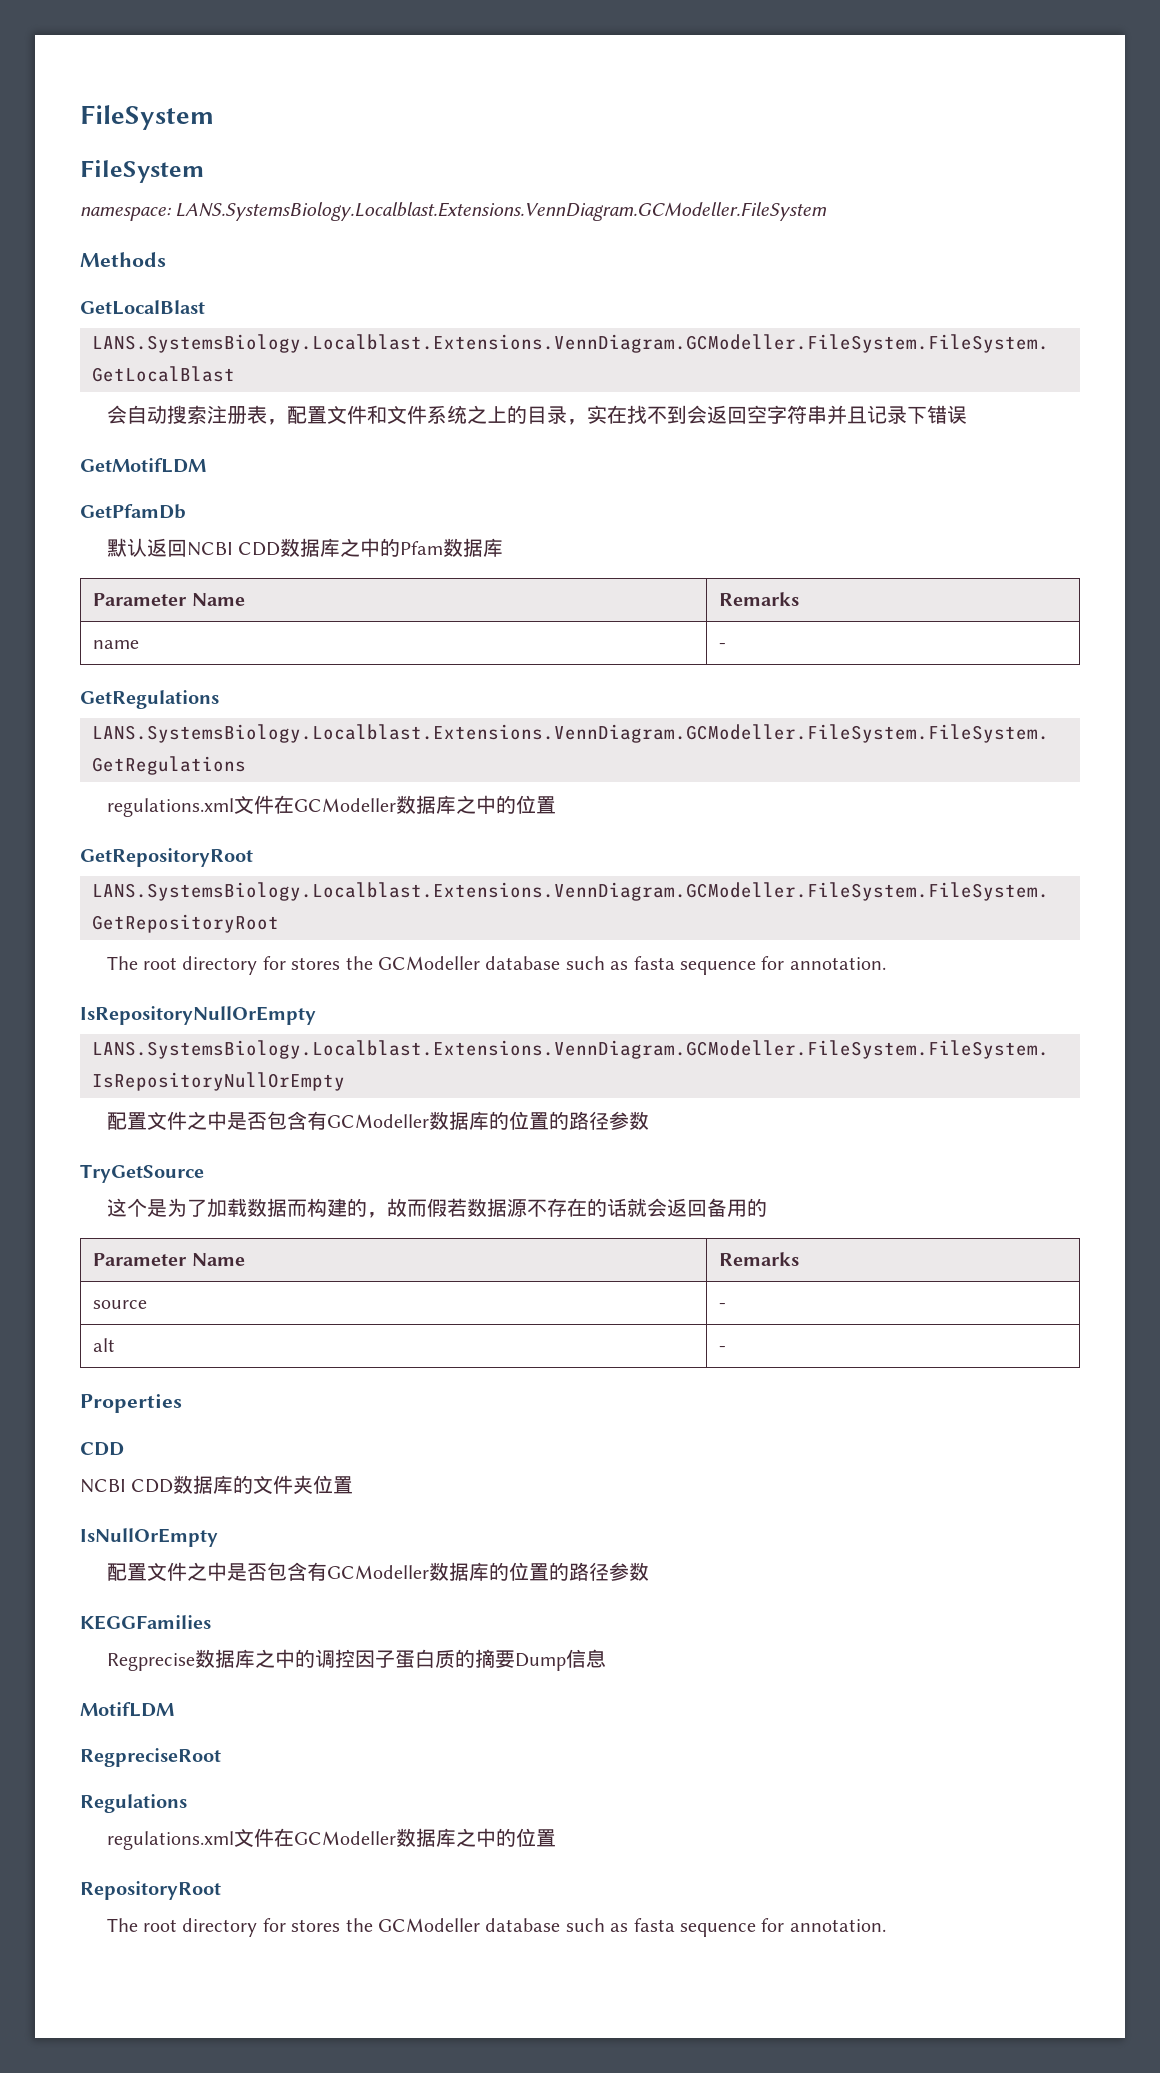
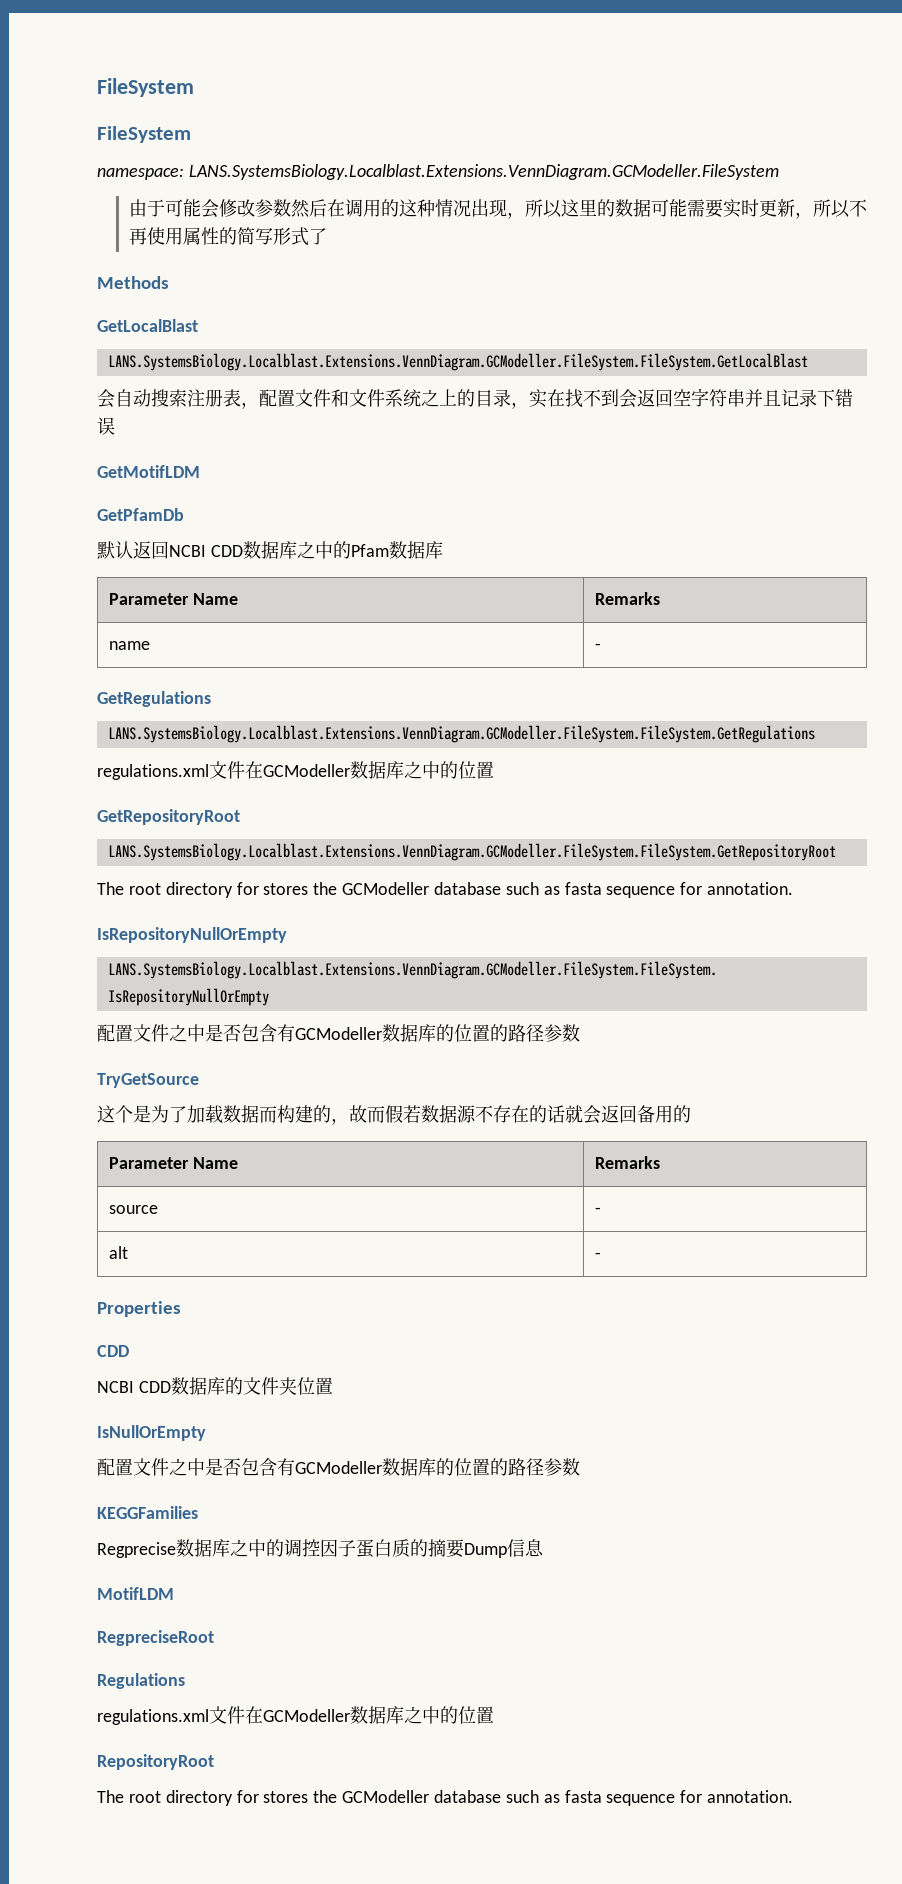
+ 由于可能会修改参数然后在调用的这种情况出现，所以这里的数据可能需要实时更新，所以不再使用属性的简写形式了

